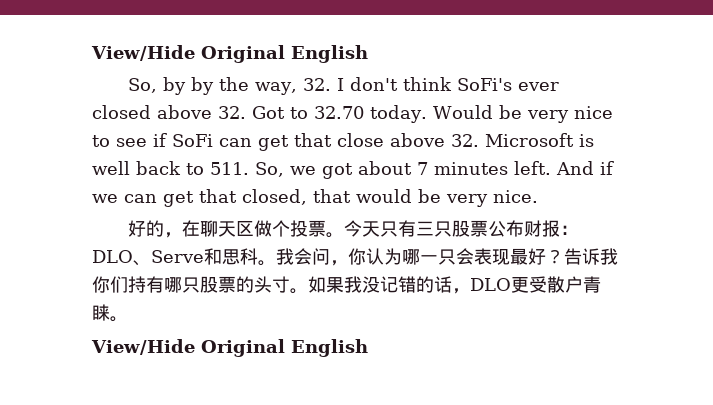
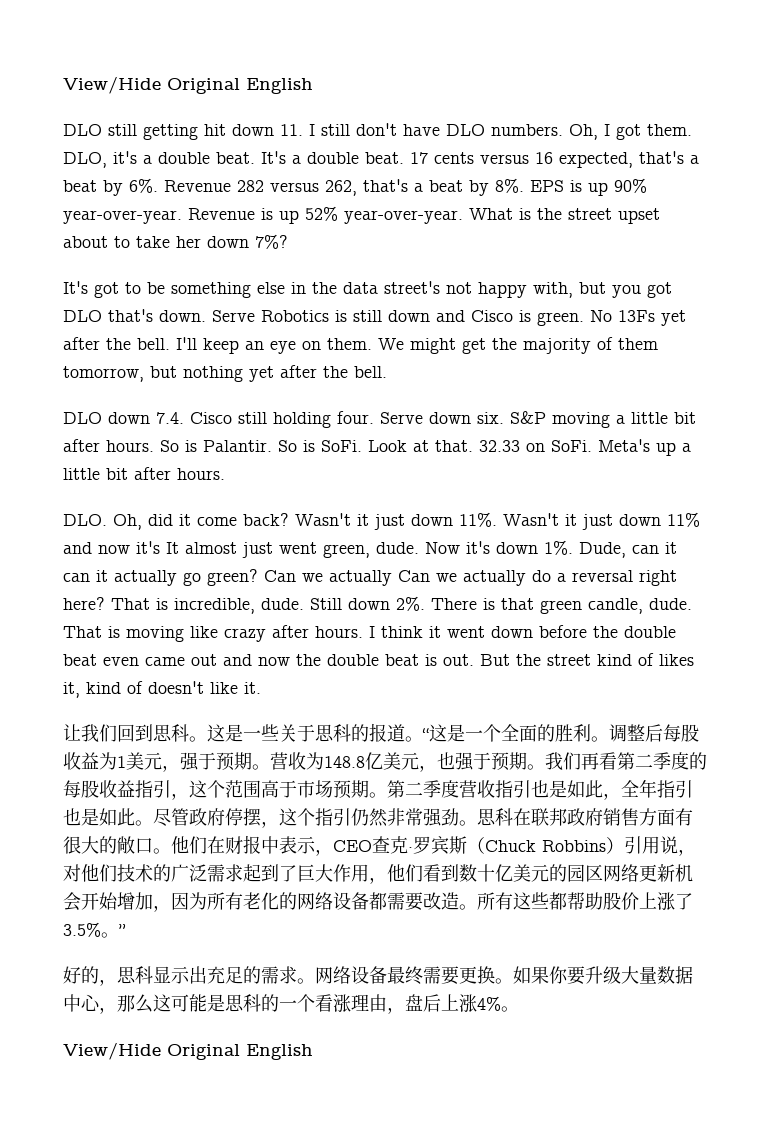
- So, by by the way, 32. I don't think SoFi's ever closed above 32. Got to 32.70 today. Would be very nice to see if SoFi can get that close above 32. Microsoft is well back to 511. So, we got about 7 minutes left. And if we can get that closed, that would be very nice.
- 好的，在聊天区做个投票。今天只有三只股票公布财报：DLO、Serve和思科。我会问，你认为哪一只会表现最好？告诉我你们持有哪只股票的头寸。如果我没记错的话，DLO更受散户青睐。
+ DLO still getting hit down 11. I still don't have DLO numbers. Oh, I got them. DLO, it's a double beat. It's a double beat. 17 cents versus 16 expected, that's a beat by 6%. Revenue 282 versus 262, that's a beat by 8%. EPS is up 90% year-over-year. Revenue is up 52% year-over-year. What is the street upset about to take her down 7%?
+ It's got to be something else in the data street's not happy with, but you got DLO that's down. Serve Robotics is still down and Cisco is green. No 13Fs yet after the bell. I'll keep an eye on them. We might get the majority of them tomorrow, but nothing yet after the bell.
+ DLO down 7.4. Cisco still holding four. Serve down six. S&P moving a little bit after hours. So is Palantir. So is SoFi. Look at that. 32.33 on SoFi. Meta's up a little bit after hours.
+ DLO. Oh, did it come back? Wasn't it just down 11%. Wasn't it just down 11% and now it's It almost just went green, dude. Now it's down 1%. Dude, can it can it actually go green? Can we actually Can we actually do a reversal right here? That is incredible, dude. Still down 2%. There is that green candle, dude. That is moving like crazy after hours. I think it went down before the double beat even came out and now the double beat is out. But the street kind of likes it, kind of doesn't like it.
+ 让我们回到思科。这是一些关于思科的报道。“这是一个全面的胜利。调整后每股收益为1美元，强于预期。营收为148.8亿美元，也强于预期。我们再看第二季度的每股收益指引，这个范围高于市场预期。第二季度营收指引也是如此，全年指引也是如此。尽管政府停摆，这个指引仍然非常强劲。思科在联邦政府销售方面有很大的敞口。他们在财报中表示，CEO查克·罗宾斯（Chuck Robbins）引用说，对他们技术的广泛需求起到了巨大作用，他们看到数十亿美元的园区网络更新机会开始增加，因为所有老化的网络设备都需要改造。所有这些都帮助股价上涨了3.5%。”
+ 好的，思科显示出充足的需求。网络设备最终需要更换。如果你要升级大量数据中心，那么这可能是思科的一个看涨理由，盘后上涨4%。

